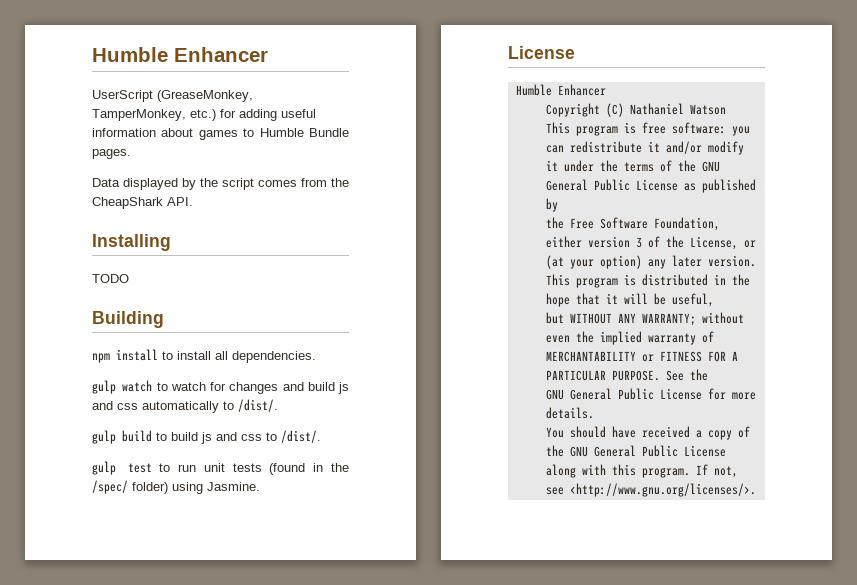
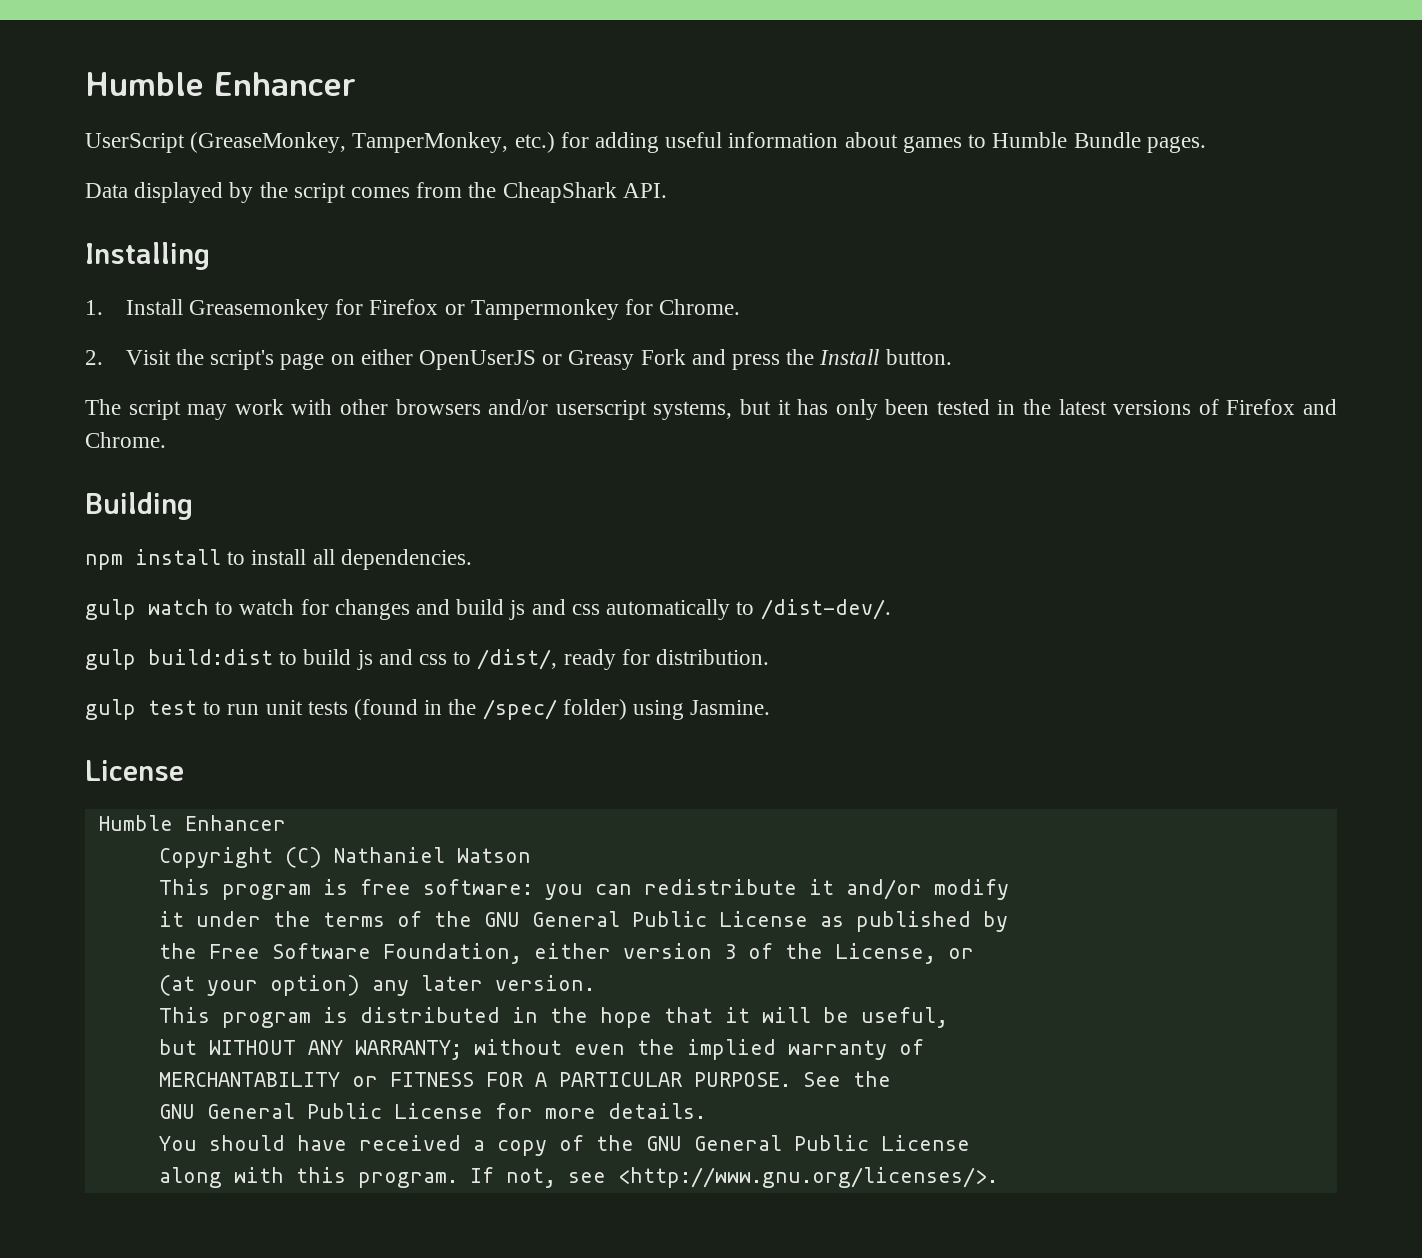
- TODO
+ 1. Install Greasemonkey for Firefox or Tampermonkey for Chrome.
+ 2. Visit the script's page on either OpenUserJS or Greasy Fork and press the Install button.
+ The script may work with other browsers and/or userscript systems, but it has only been tested in the latest versions of Firefox and Chrome.
- gulp watch to watch for changes and build js and css automatically to /dist/.
- gulp build to build js and css to /dist/.
+ gulp watch to watch for changes and build js and css automatically to /dist-dev/.
+ gulp build:dist to build js and css to /dist/, ready for distribution.

